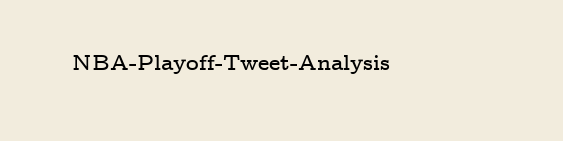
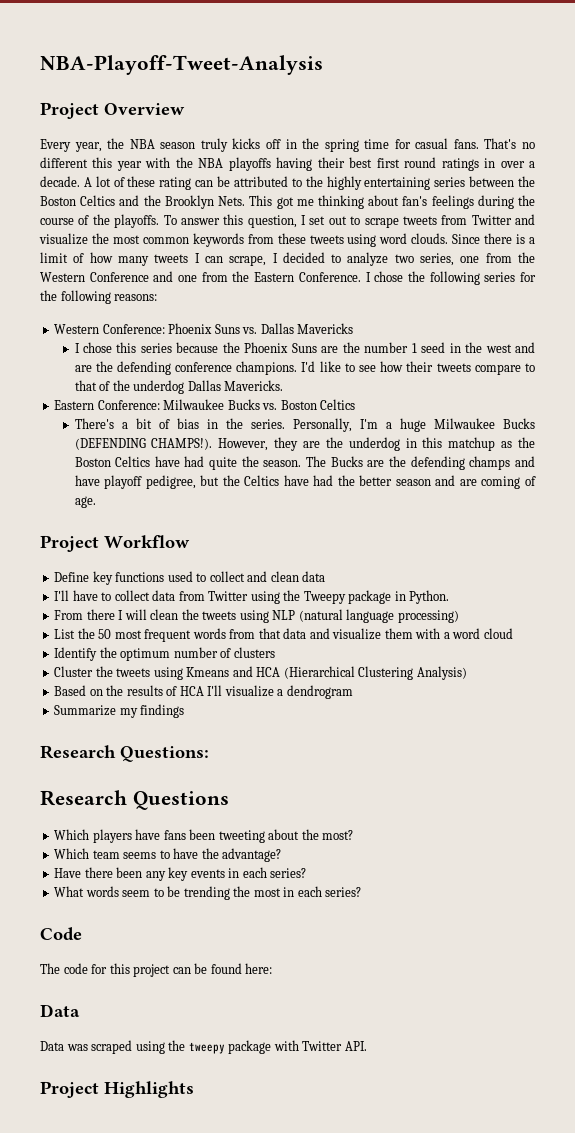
+ Project Overview
+ Every year, the NBA season truly kicks off in the spring time for casual fans. That's no different this year with the NBA playoffs having their best first round ratings in over a decade. A lot of these rating can be attributed to the highly entertaining series between the Boston Celtics and the Brooklyn Nets. This got me thinking about fan's feelings during the course of the playoffs. To answer this question, I set out to scrape tweets from Twitter and visualize the most common keywords from these tweets using word clouds. Since there is a limit of how many tweets I can scrape, I decided to analyze two series, one from the Western Conference and one from the Eastern Conference. I chose the following series for the following reasons:
+ Western Conference: Phoenix Suns vs. Dallas Mavericks
+ I chose this series because the Phoenix Suns are the number 1 seed in the west and are the defending conference champions. I'd like to see how their tweets compare to that of the underdog Dallas Mavericks.
+ Eastern Conference: Milwaukee Bucks vs. Boston Celtics
+ There's a bit of bias in the series. Personally, I'm a huge Milwaukee Bucks (DEFENDING CHAMPS!). However, they are the underdog in this matchup as the Boston Celtics have had quite the season. The Bucks are the defending champs and have playoff pedigree, but the Celtics have had the better season and are coming of age.
+ Project Workflow
+ Define key functions used to collect and clean data
+ I'll have to collect data from Twitter using the Tweepy package in Python.
+ From there I will clean the tweets using NLP (natural language processing)
+ List the 50 most frequent words from that data and visualize them with a word cloud
+ Identify the optimum number of clusters
+ Cluster the tweets using Kmeans and HCA (Hierarchical Clustering Analysis)
+ Based on the results of HCA I'll visualize a dendrogram
+ Summarize my findings
+ Research Questions:
+ Research Questions
+ Which players have fans been tweeting about the most?
+ Which team seems to have the advantage?
+ Have there been any key events in each series?
+ What words seem to be trending the most in each series?
+ Code
+ The code for this project can be found here:
+ Data
+ Data was scraped using the tweepy package with Twitter API.
+ Project Highlights

